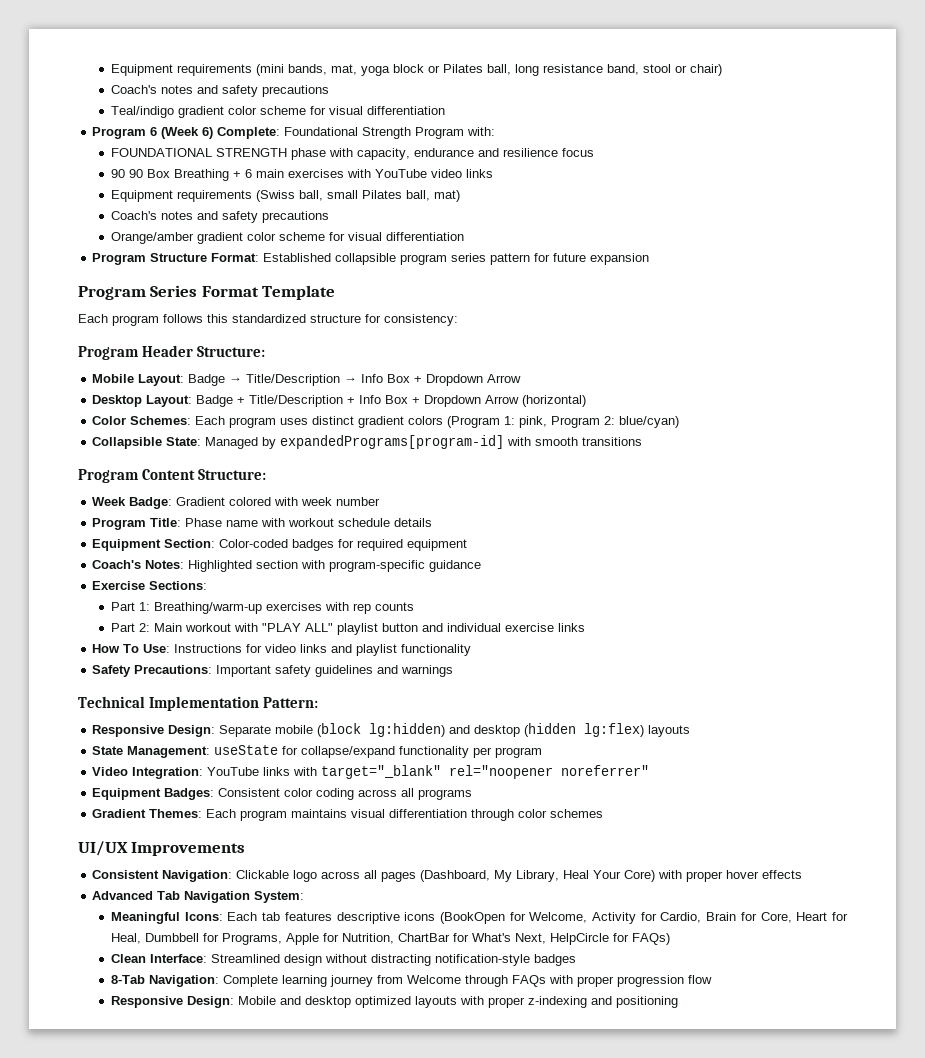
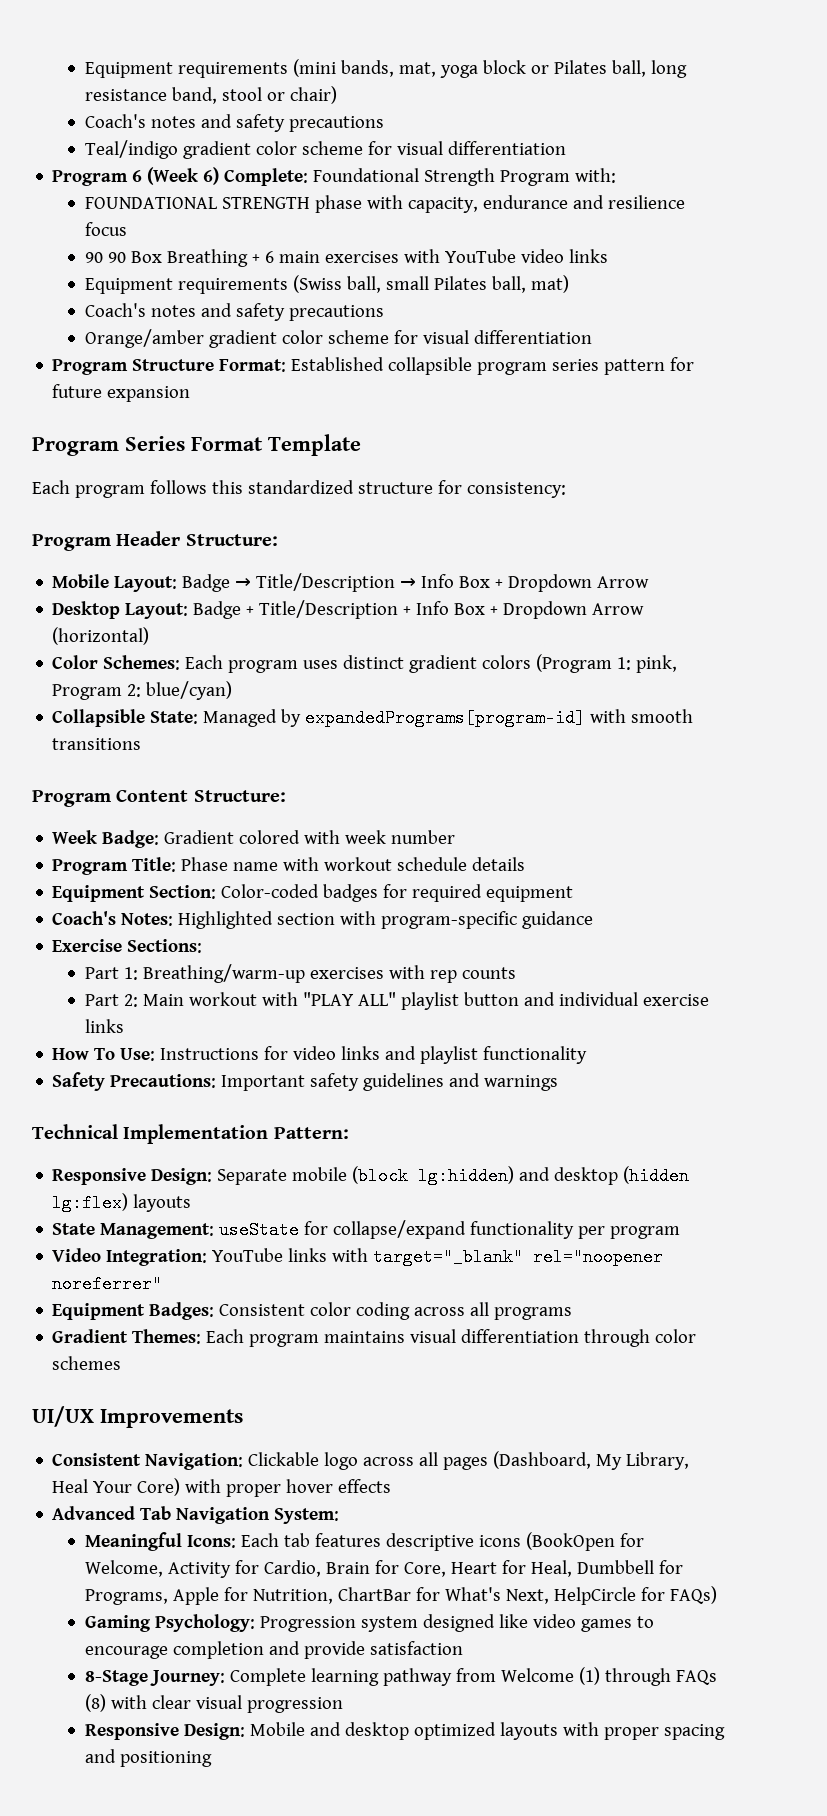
- Clean Interface: Streamlined design without distracting notification-style badges
- 8-Tab Navigation: Complete learning journey from Welcome through FAQs with proper progression flow
+ Gaming Psychology: Progression system designed like video games to encourage completion and provide satisfaction
+ 8-Stage Journey: Complete learning pathway from Welcome (1) through FAQs (8) with clear visual progression
- Responsive Design: Mobile and desktop optimized layouts with proper z-indexing and positioning
+ Responsive Design: Mobile and desktop optimized layouts with proper spacing and positioning

